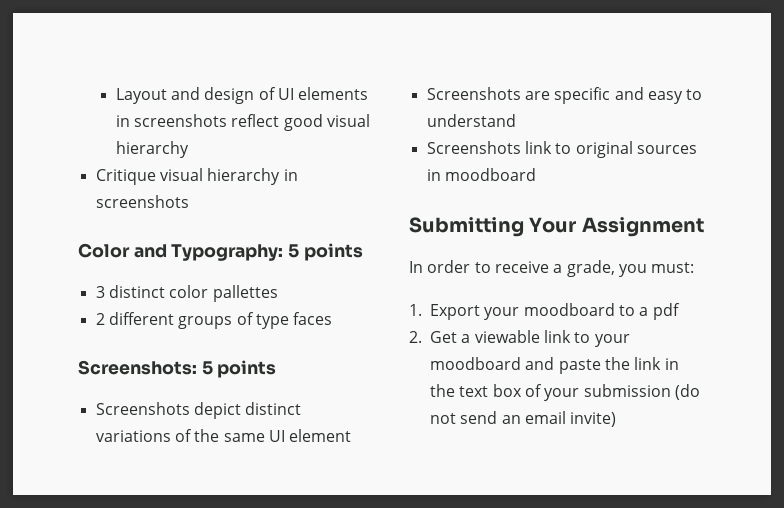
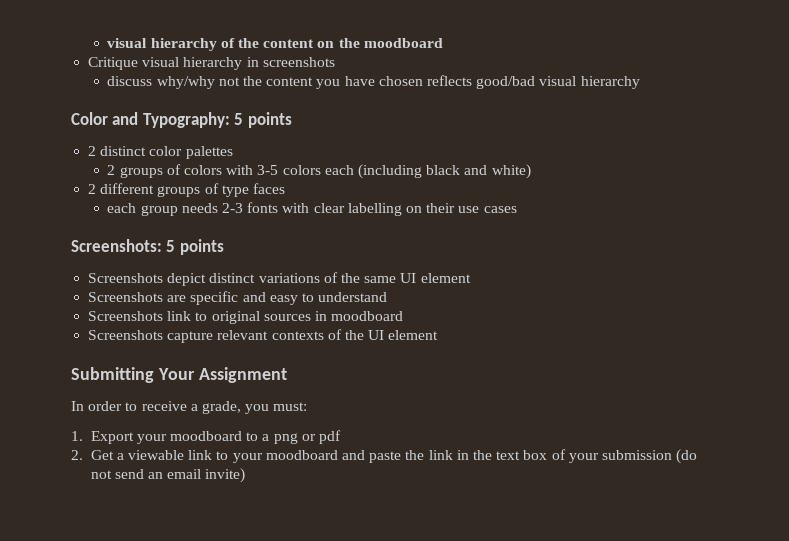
- Layout and design of UI elements in screenshots reflect good visual hierarchy
+ visual hierarchy of the content on the moodboard
+ discuss why/why not the content you have chosen reflects good/bad visual hierarchy
- 3 distinct color pallettes
+ 2 distinct color palettes
+ 2 groups of colors with 3-5 colors each (including black and white)
+ each group needs 2-3 fonts with clear labelling on their use cases
+ Screenshots capture relevant contexts of the UI element
- 1. Export your moodboard to a pdf
+ 1. Export your moodboard to a png or pdf

